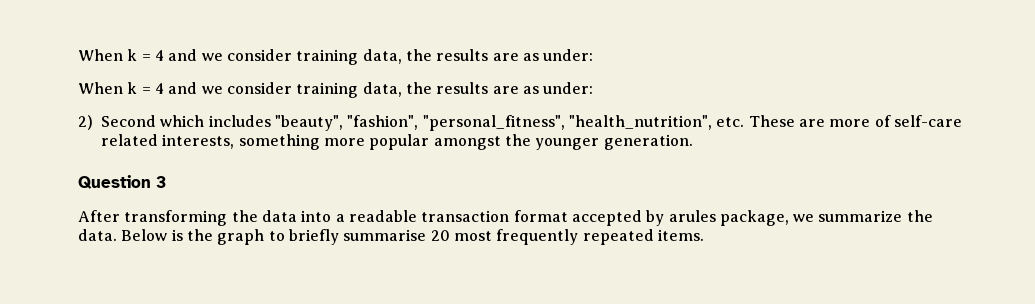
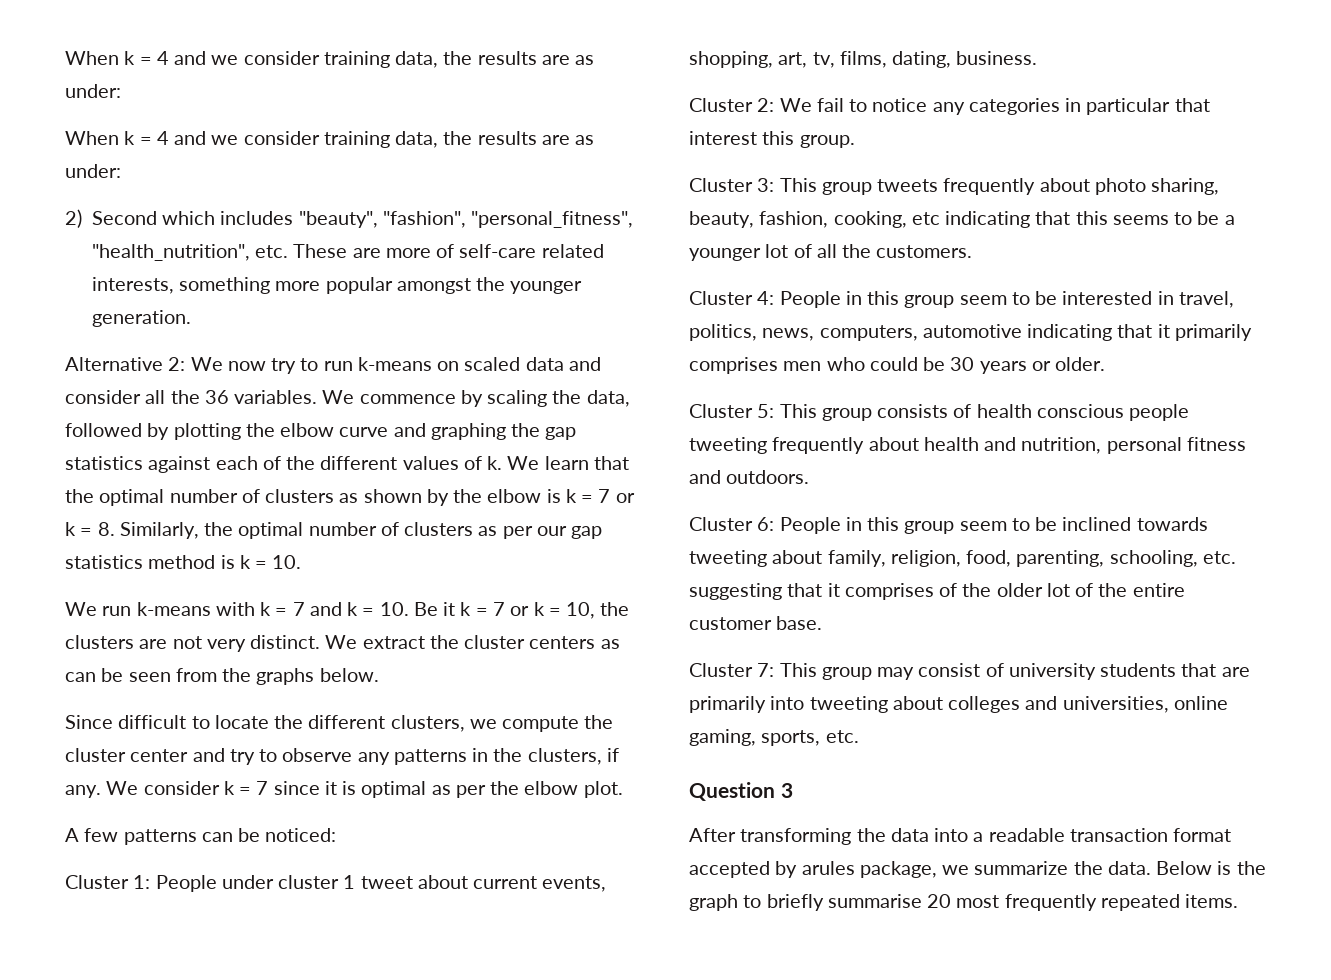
+ Alternative 2: We now try to run k-means on scaled data and consider all the 36 variables. We commence by scaling the data, followed by plotting the elbow curve and graphing the gap statistics against each of the different values of k. We learn that the optimal number of clusters as shown by the elbow is k = 7 or k = 8. Similarly, the optimal number of clusters as per our gap statistics method is k = 10.
+ We run k-means with k = 7 and k = 10. Be it k = 7 or k = 10, the clusters are not very distinct. We extract the cluster centers as can be seen from the graphs below.
+ Since difficult to locate the different clusters, we compute the cluster center and try to observe any patterns in the clusters, if any. We consider k = 7 since it is optimal as per the elbow plot.
+ A few patterns can be noticed:
+ Cluster 1: People under cluster 1 tweet about current events, shopping, art, tv, films, dating, business.
+ Cluster 2: We fail to notice any categories in particular that interest this group.
+ Cluster 3: This group tweets frequently about photo sharing, beauty, fashion, cooking, etc indicating that this seems to be a younger lot of all the customers.
+ Cluster 4: People in this group seem to be interested in travel, politics, news, computers, automotive indicating that it primarily comprises men who could be 30 years or older.
+ Cluster 5: This group consists of health conscious people tweeting frequently about health and nutrition, personal fitness and outdoors.
+ Cluster 6: People in this group seem to be inclined towards tweeting about family, religion, food, parenting, schooling, etc. suggesting that it comprises of the older lot of the entire customer base.
+ Cluster 7: This group may consist of university students that are primarily into tweeting about colleges and universities, online gaming, sports, etc.

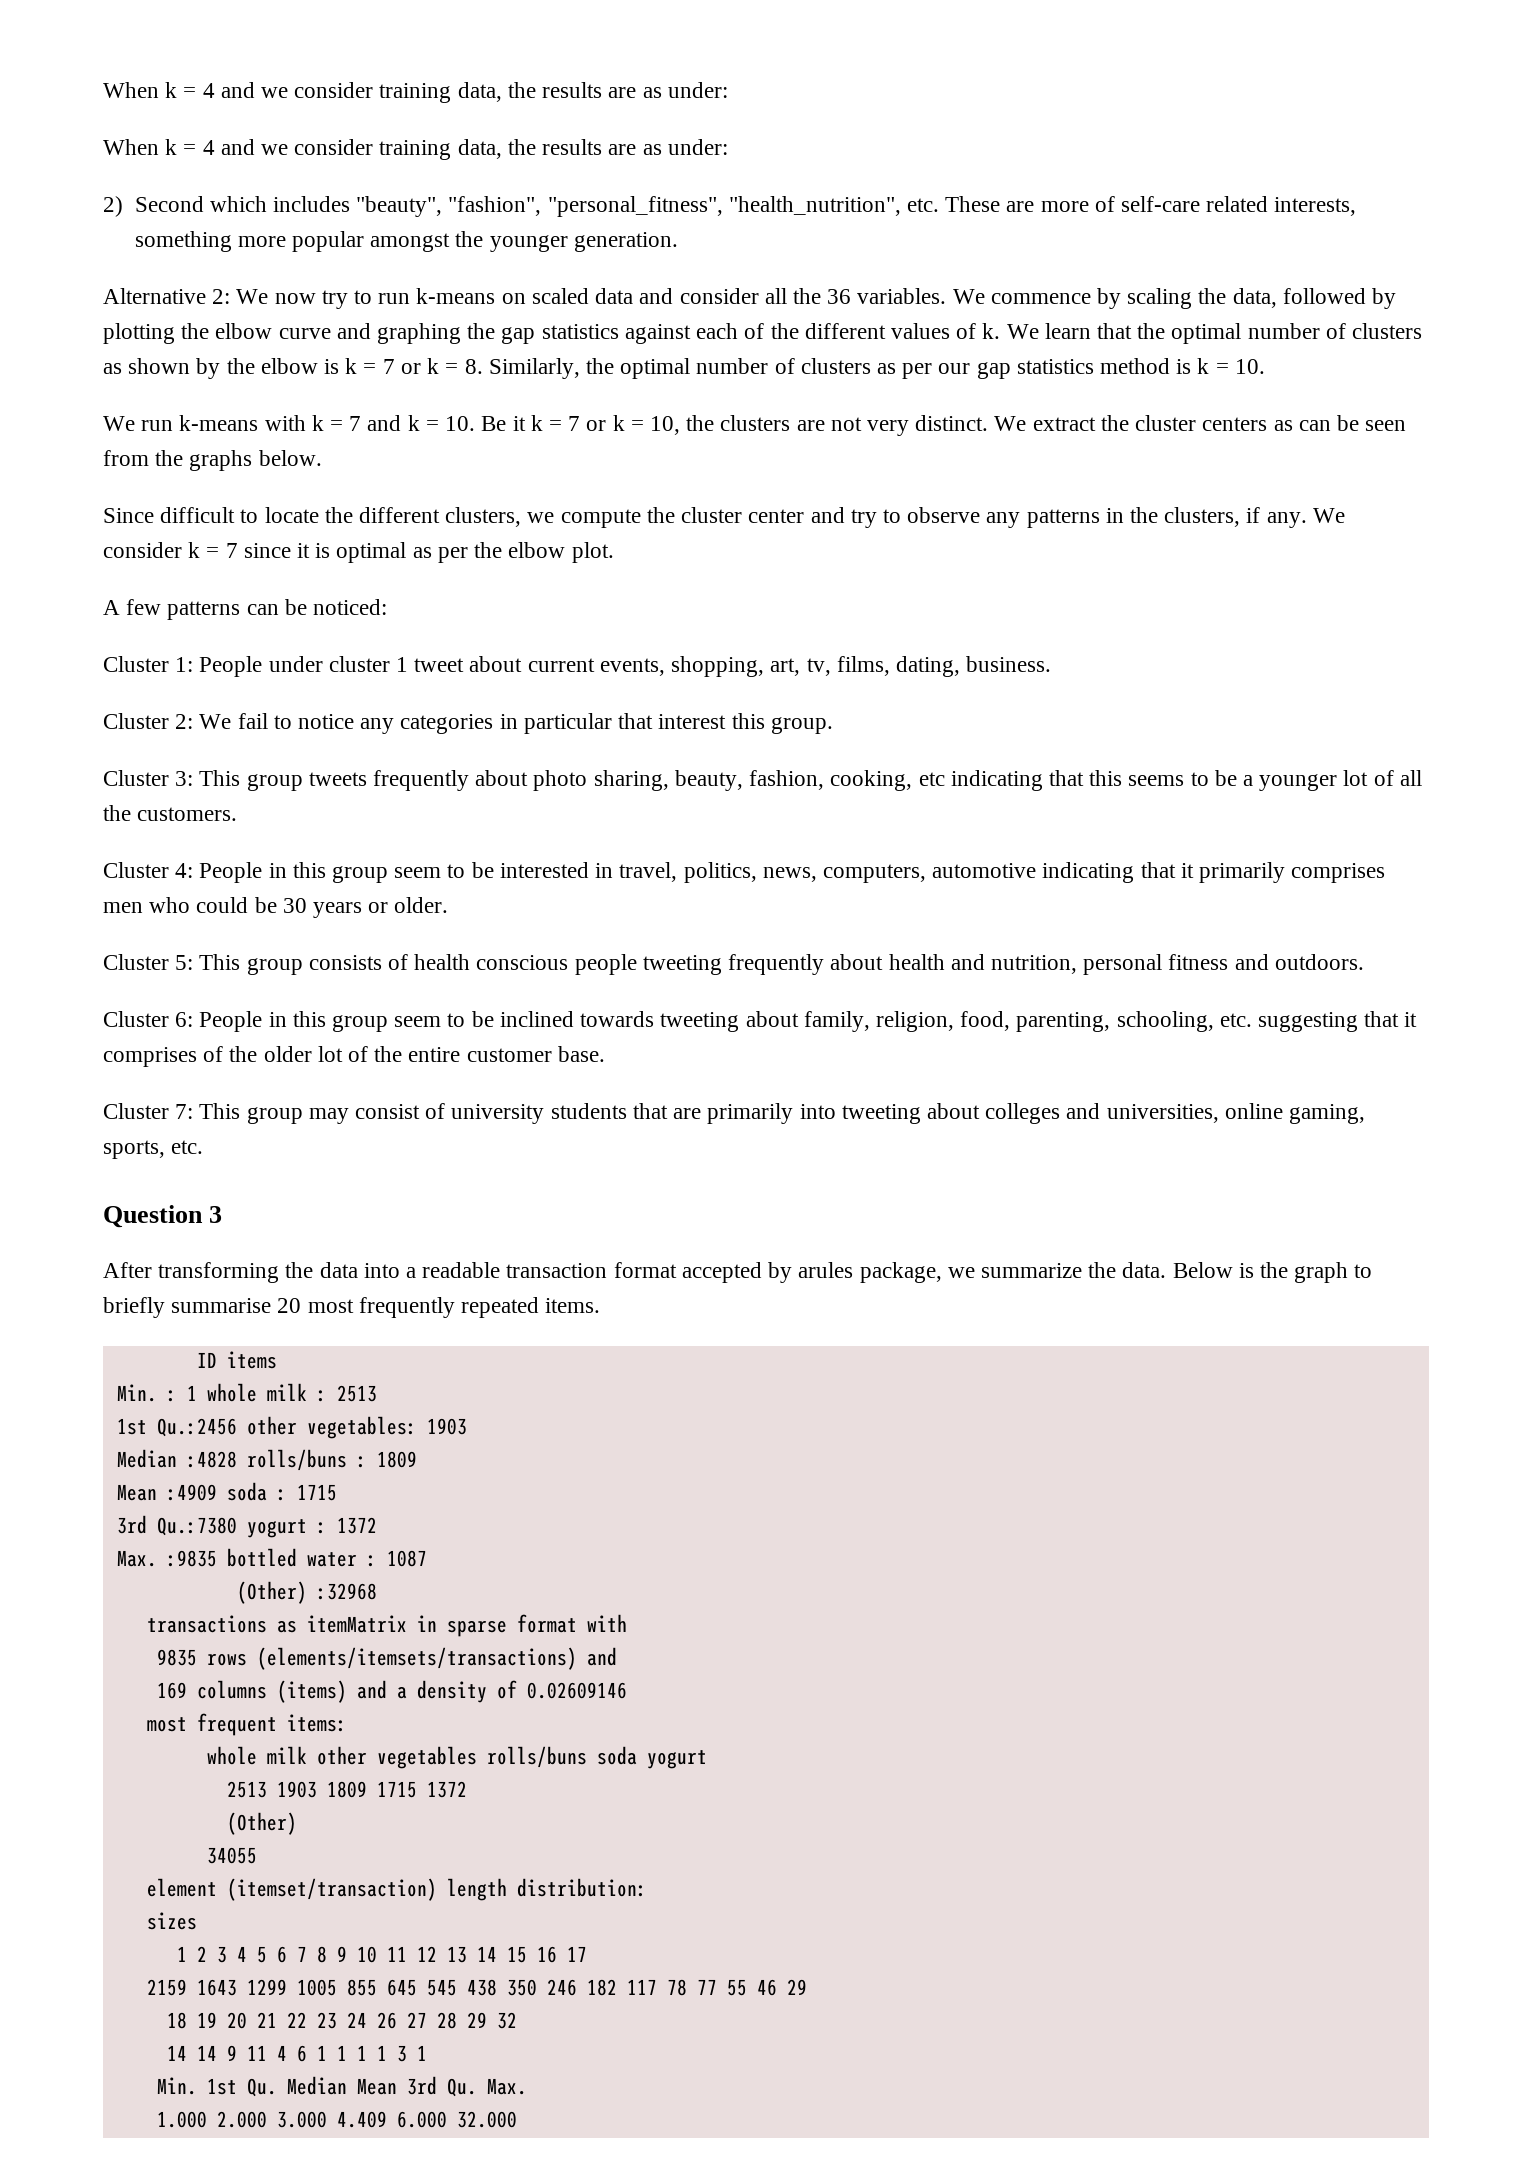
+ ID items
+ Min. : 1 whole milk : 2513
+ 1st Qu.:2456 other vegetables: 1903
+ Median :4828 rolls/buns : 1809
+ Mean :4909 soda : 1715
+ 3rd Qu.:7380 yogurt : 1372
+ Max. :9835 bottled water : 1087
+ (Other) :32968
+ transactions as itemMatrix in sparse format with
+ 9835 rows (elements/itemsets/transactions) and
+ 169 columns (items) and a density of 0.02609146
+ most frequent items:
+ whole milk other vegetables rolls/buns soda yogurt
+ 2513 1903 1809 1715 1372
+ (Other)
+ 34055
+ element (itemset/transaction) length distribution:
+ sizes
+ 1 2 3 4 5 6 7 8 9 10 11 12 13 14 15 16 17
+ 2159 1643 1299 1005 855 645 545 438 350 246 182 117 78 77 55 46 29
+ 18 19 20 21 22 23 24 26 27 28 29 32
+ 14 14 9 11 4 6 1 1 1 1 3 1
+ Min. 1st Qu. Median Mean 3rd Qu. Max.
+ 1.000 2.000 3.000 4.409 6.000 32.000

